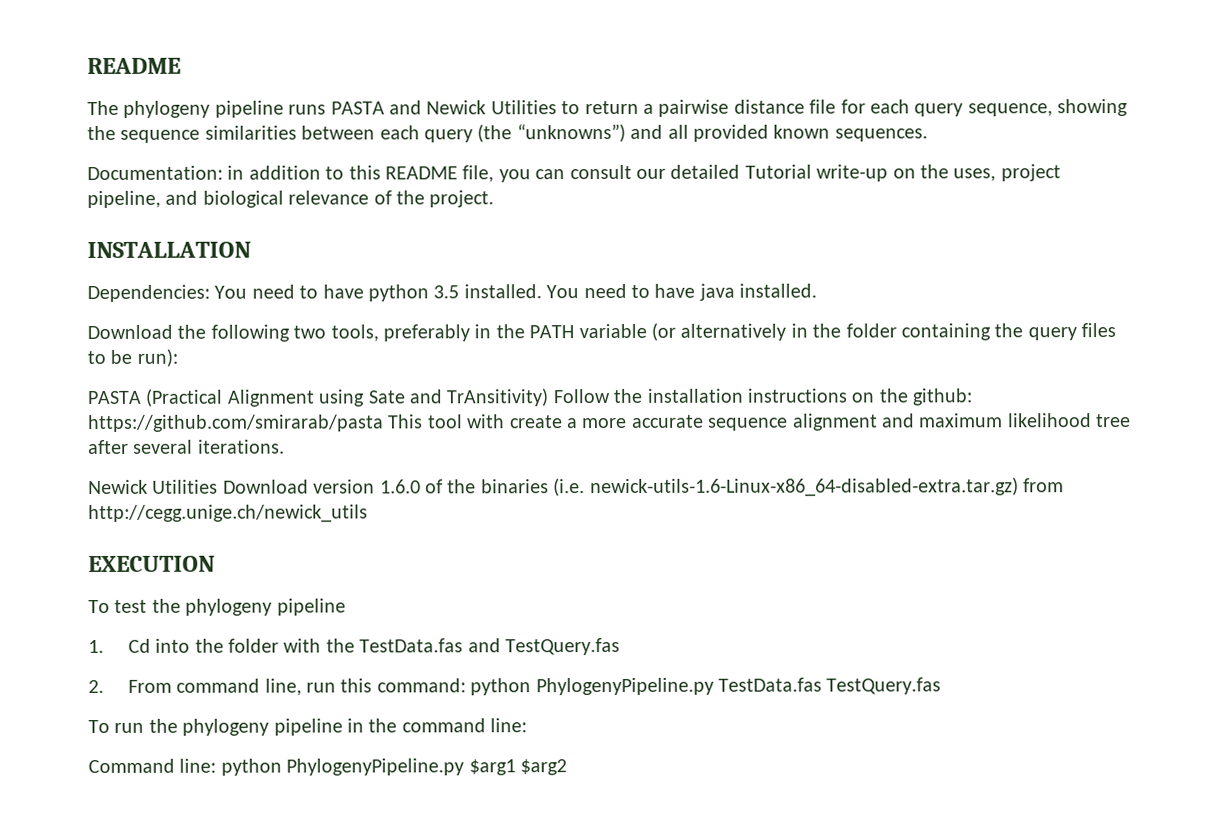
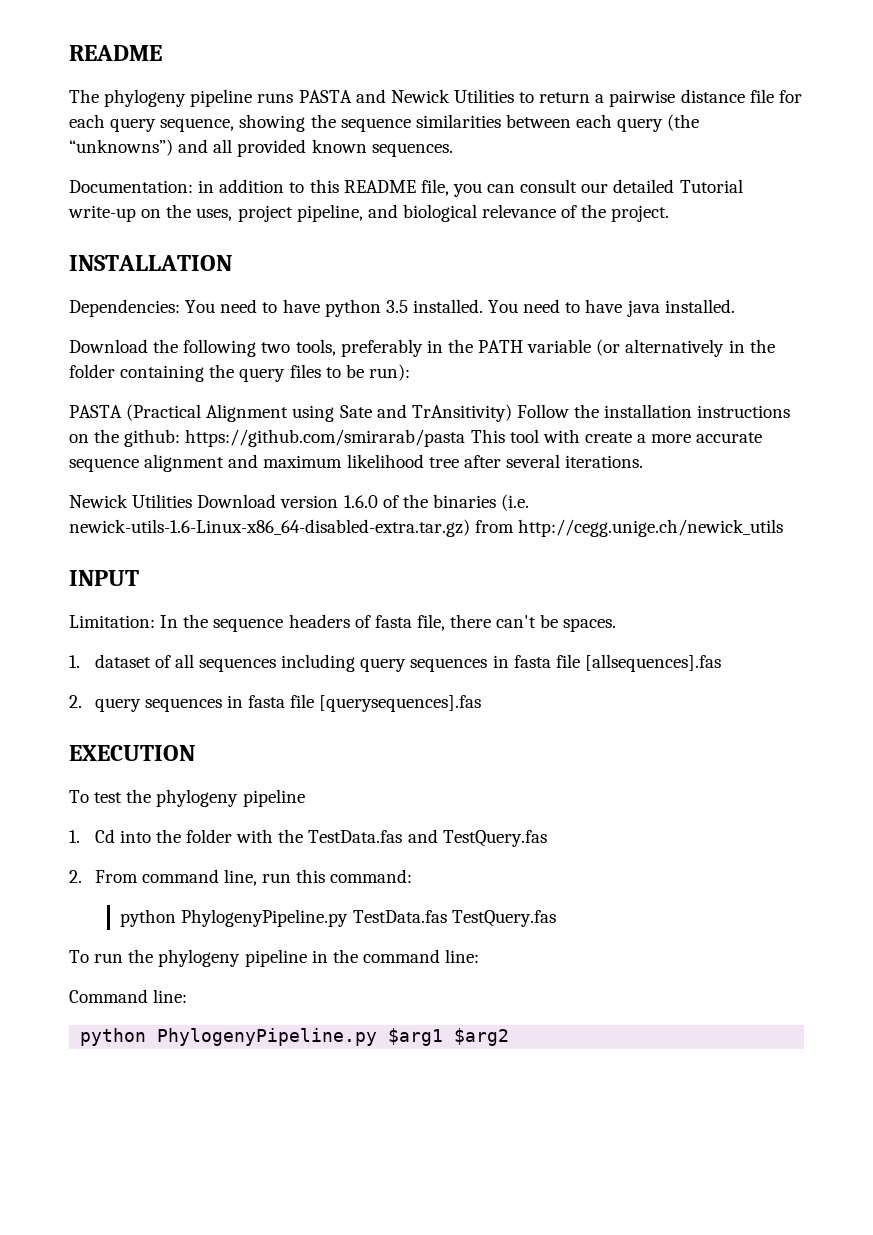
+ INPUT
+ Limitation: In the sequence headers of fasta file, there can't be spaces.
+ 1. dataset of all sequences including query sequences in fasta file [allsequences].fas
+ 2. query sequences in fasta file [querysequences].fas
- 2. From command line, run this command: python PhylogenyPipeline.py TestData.fas TestQuery.fas
+ 2. From command line, run this command:
+ python PhylogenyPipeline.py TestData.fas TestQuery.fas
- Command line: python PhylogenyPipeline.py $arg1 $arg2
+ Command line:
+ python PhylogenyPipeline.py $arg1 $arg2

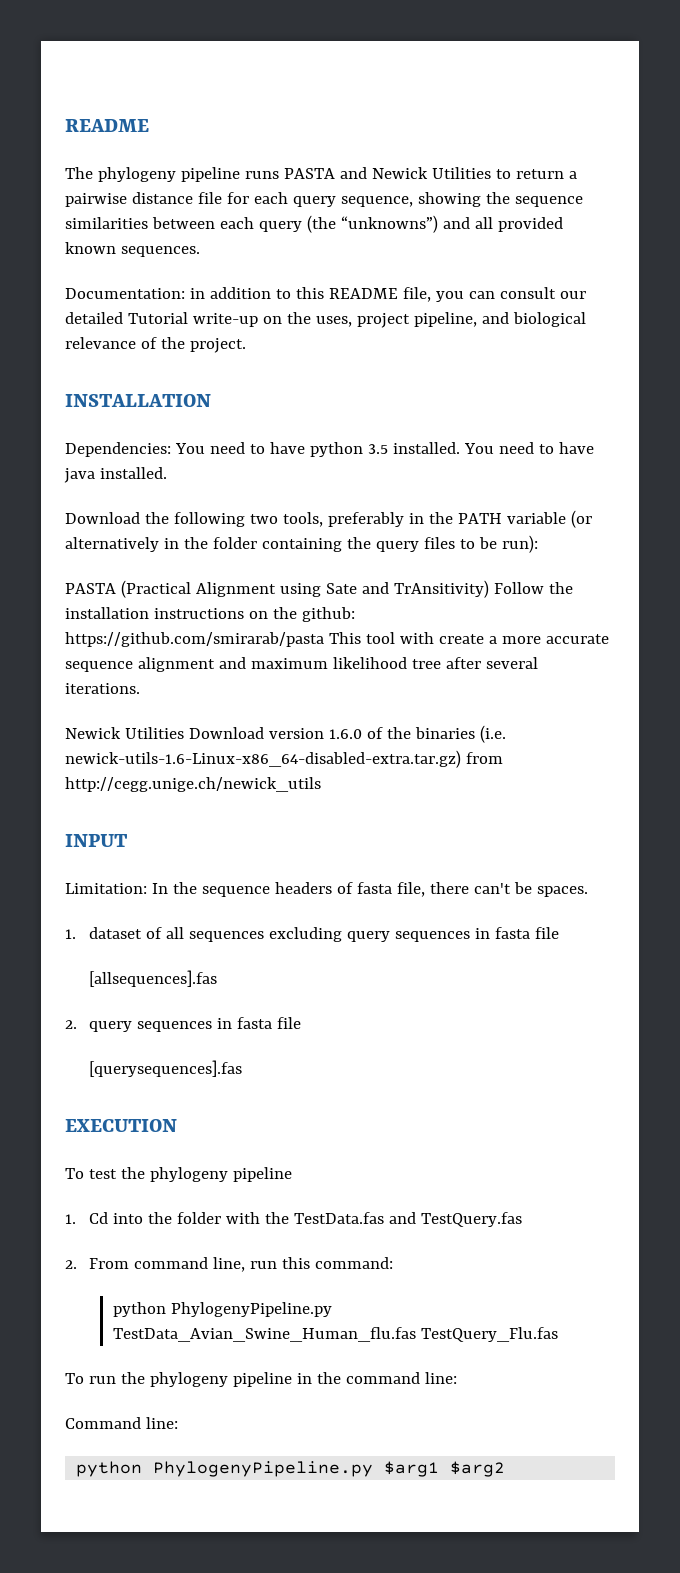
- 1. dataset of all sequences including query sequences in fasta file [allsequences].fas
+ 1. dataset of all sequences excluding query sequences in fasta file
+ [allsequences].fas
- 2. query sequences in fasta file [querysequences].fas
+ 2. query sequences in fasta file
+ [querysequences].fas
- python PhylogenyPipeline.py TestData.fas TestQuery.fas
+ python PhylogenyPipeline.py TestData_Avian_Swine_Human_flu.fas TestQuery_Flu.fas

